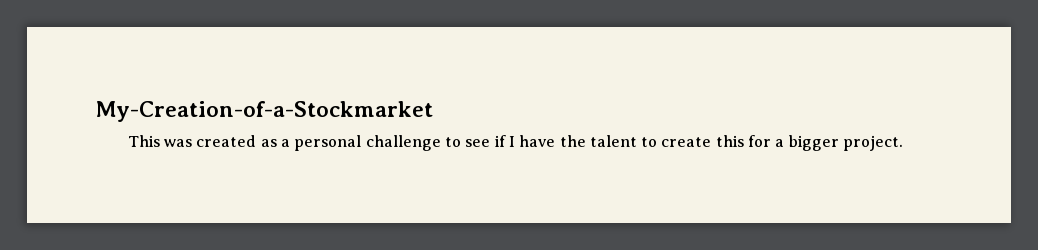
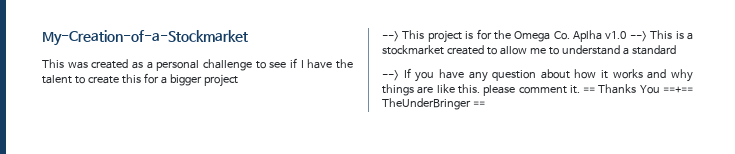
- This was created as a personal challenge to see if I have the talent to create this for a bigger project.
+ This was created as a personal challenge to see if I have the talent to create this for a bigger project
+ --> This project is for the Omega Co. Aplha v1.0 --> This is a stockmarket created to allow me to understand a standard
+ --> If you have any question about how it works and why things are like this. please comment it. == Thanks You ==+== TheUnderBringer ==

